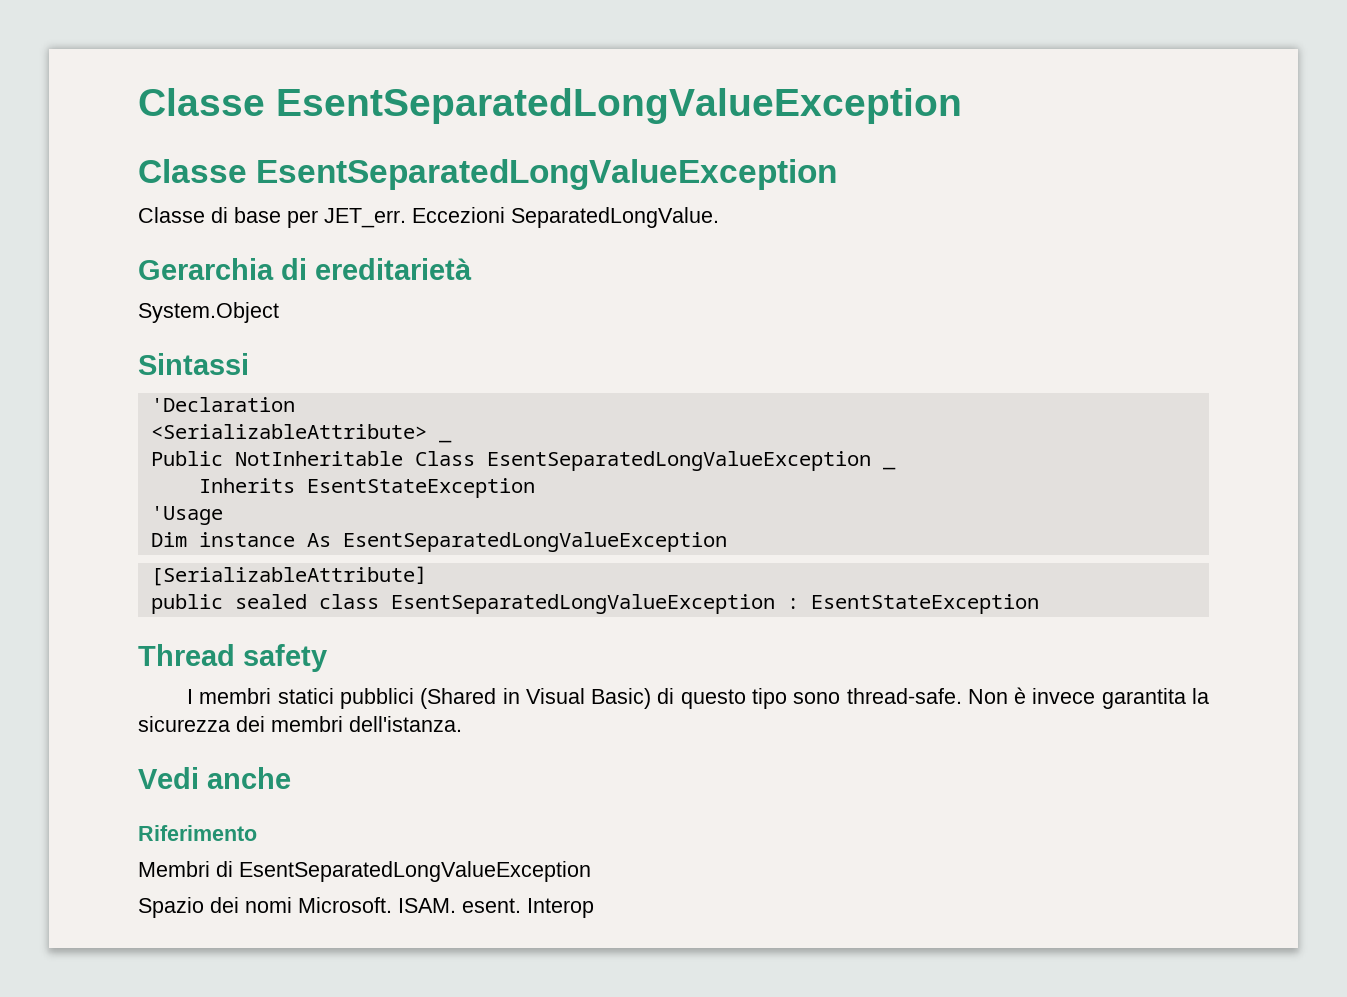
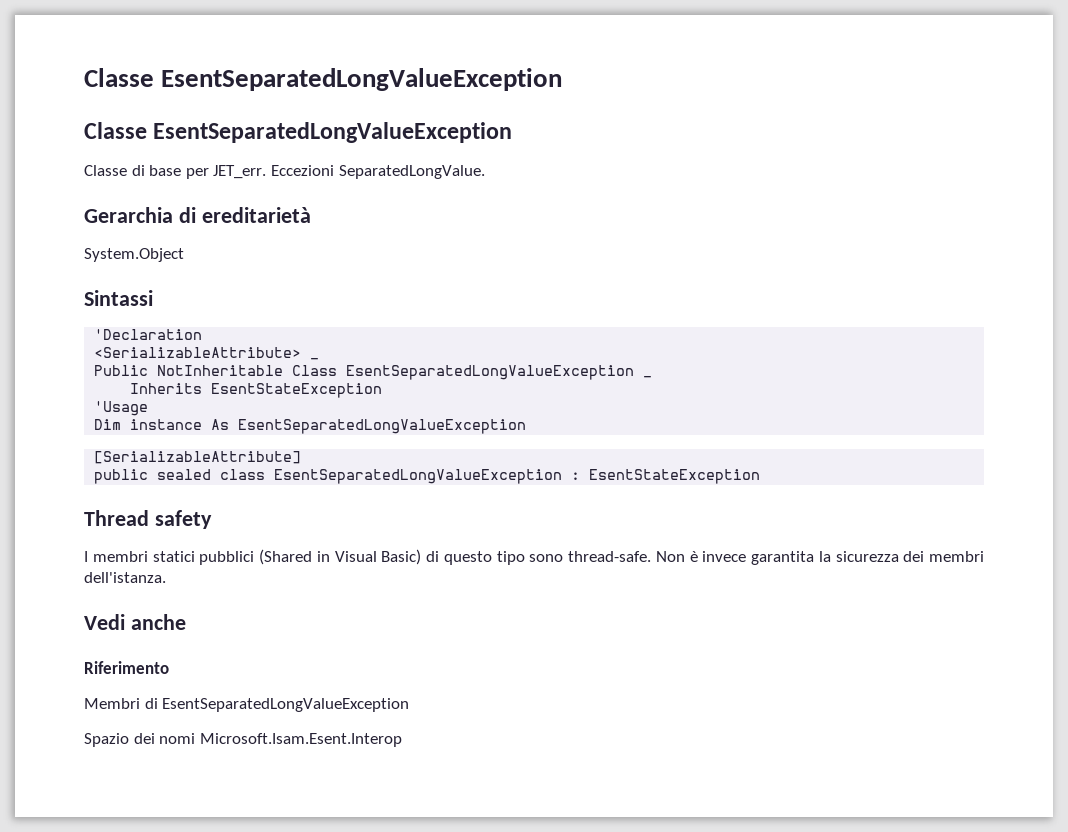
- Spazio dei nomi Microsoft. ISAM. esent. Interop
+ Spazio dei nomi Microsoft.Isam.Esent.Interop

